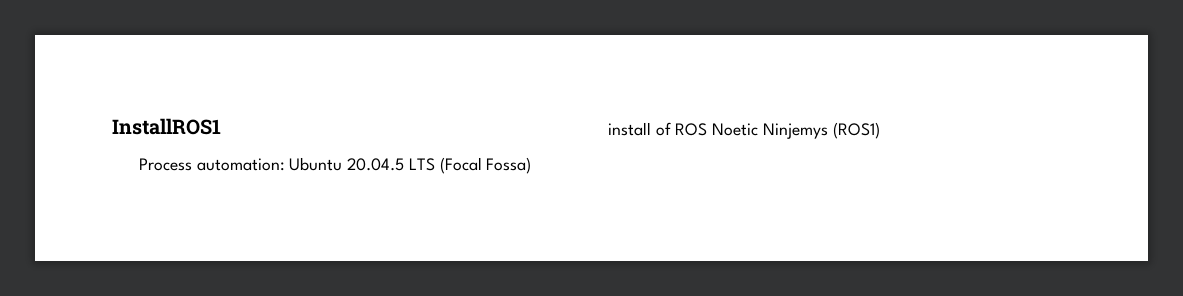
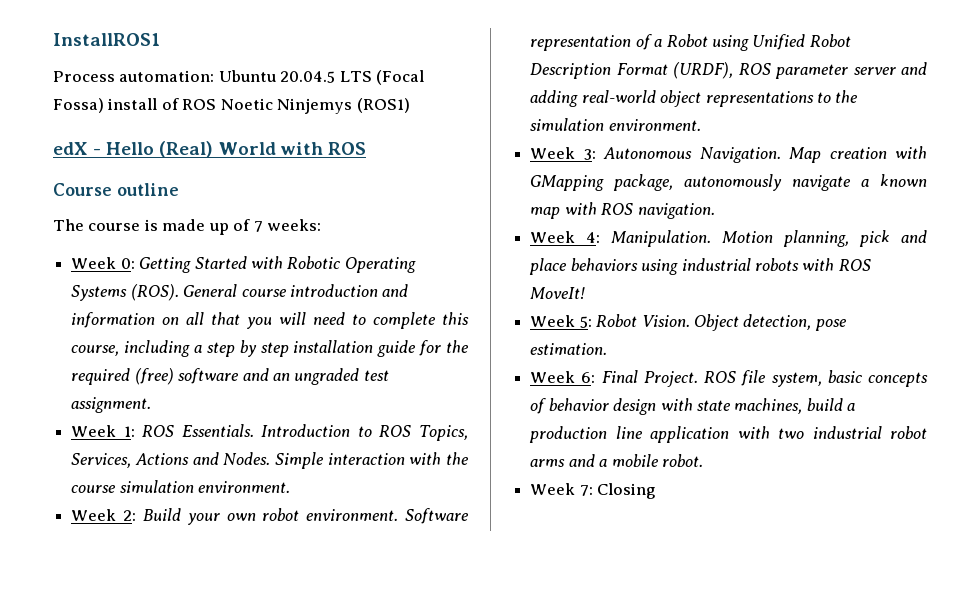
+ edX - Hello (Real) World with ROS
+ Course outline
+ The course is made up of 7 weeks:
+ Week 0: Getting Started with Robotic Operating Systems (ROS). General course introduction and information on all that you will need to complete this course, including a step by step installation guide for the required (free) software and an ungraded test assignment.
+ Week 1: ROS Essentials. Introduction to ROS Topics, Services, Actions and Nodes. Simple interaction with the course simulation environment.
+ Week 2: Build your own robot environment. Software representation of a Robot using Unified Robot Description Format (URDF), ROS parameter server and adding real-world object representations to the simulation environment.
+ Week 3: Autonomous Navigation. Map creation with GMapping package, autonomously navigate a known map with ROS navigation.
+ Week 4: Manipulation. Motion planning, pick and place behaviors using industrial robots with ROS MoveIt!
+ Week 5: Robot Vision. Object detection, pose estimation.
+ Week 6: Final Project. ROS file system, basic concepts of behavior design with state machines, build a production line application with two industrial robot arms and a mobile robot.
+ Week 7: Closing

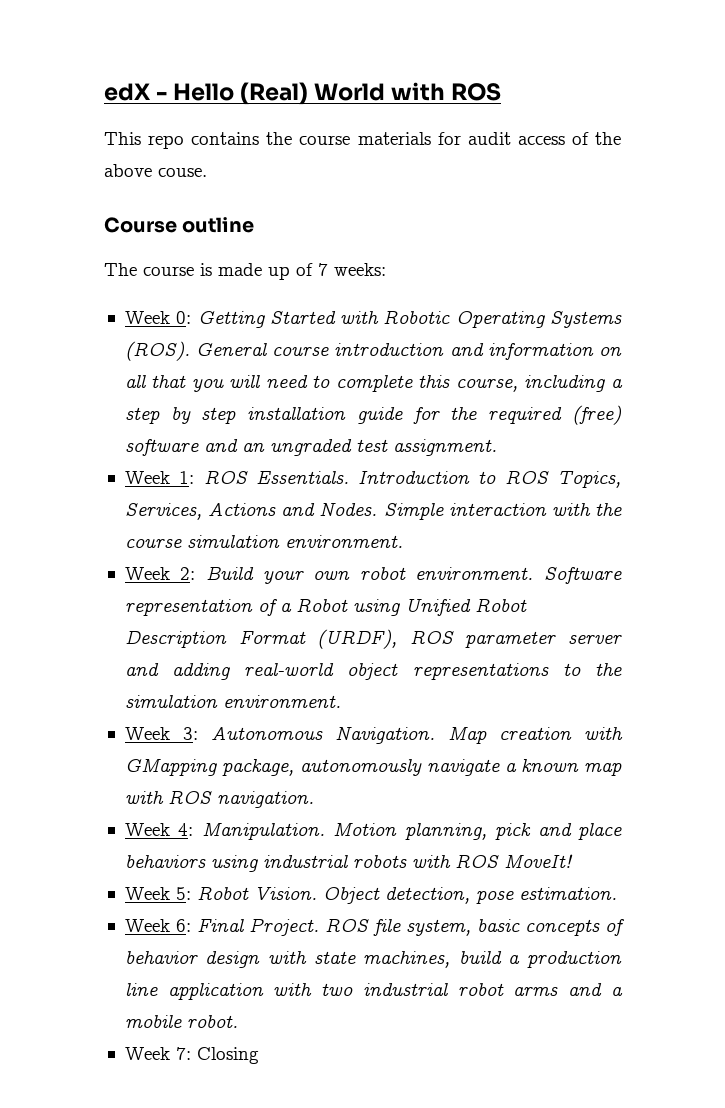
- InstallROS1
- Process automation: Ubuntu 20.04.5 LTS (Focal Fossa) install of ROS Noetic Ninjemys (ROS1)
+ This repo contains the course materials for audit access of the above couse.

